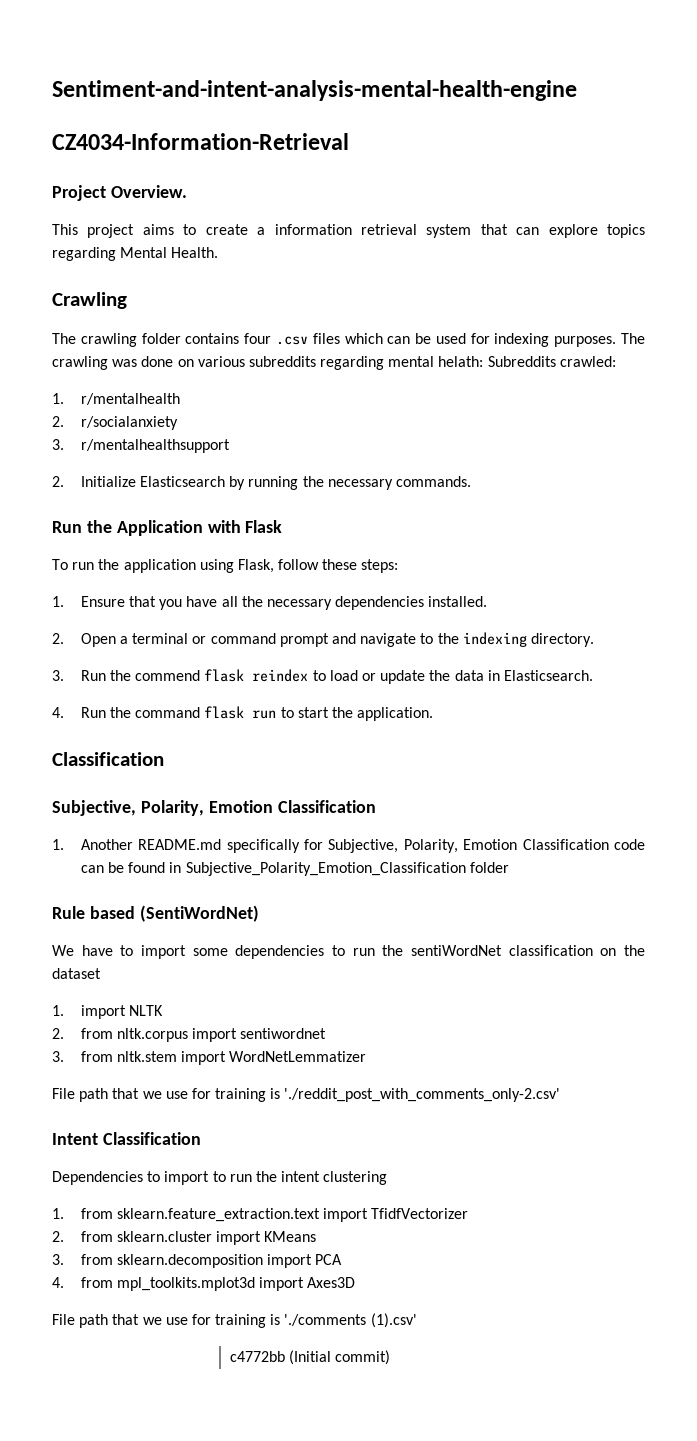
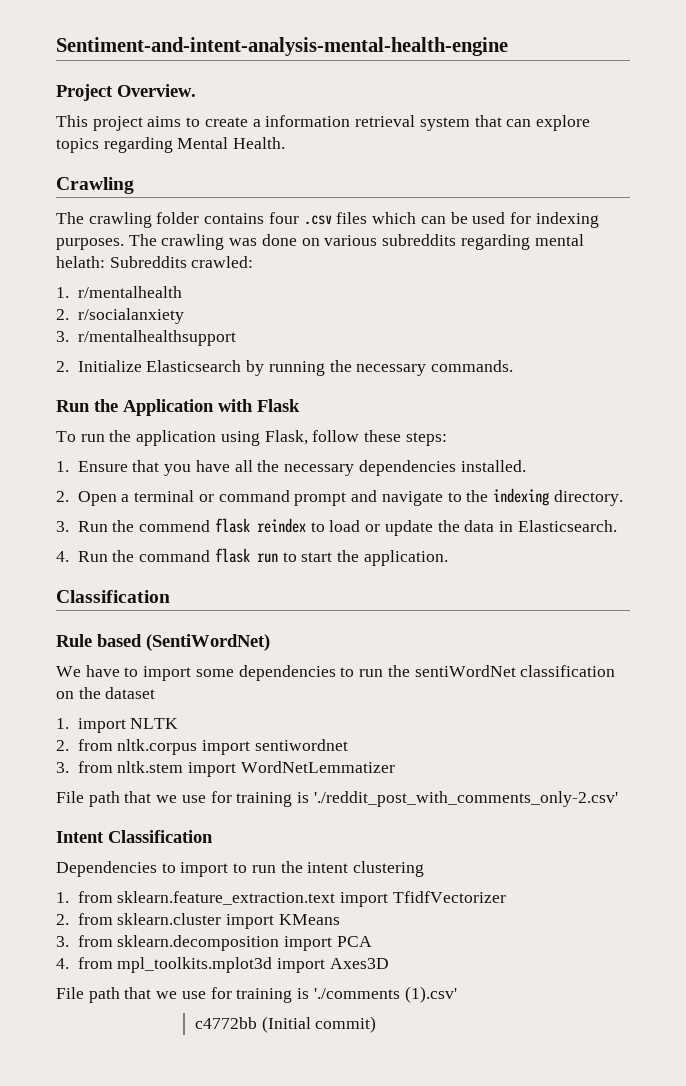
- CZ4034-Information-Retrieval
  4. Run the command flask run to start the application.
  Classification
- Subjective, Polarity, Emotion Classification
- 1. Another README.md specifically for Subjective, Polarity, Emotion Classification code can be found in Subjective_Polarity_Emotion_Classification folder

